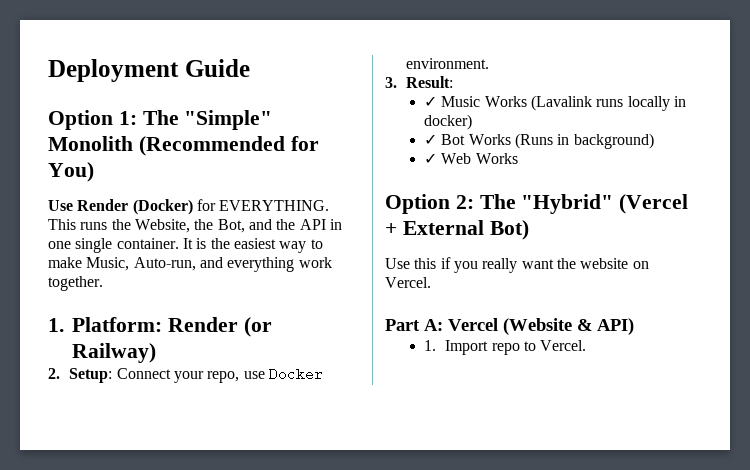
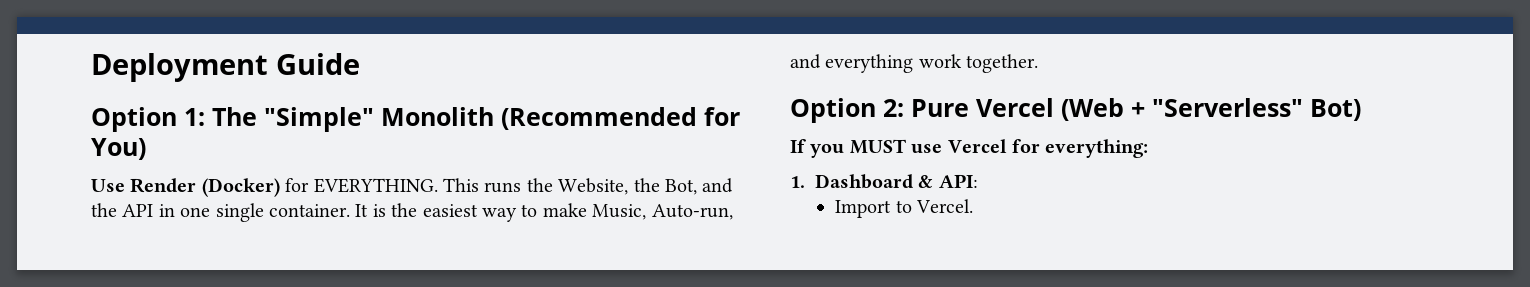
- 1. Platform: Render (or Railway)
- 2. Setup: Connect your repo, use Docker environment.
- 3. Result:
- ✓ Music Works (Lavalink runs locally in docker)
- ✓ Bot Works (Runs in background)
- ✓ Web Works
- Option 2: The "Hybrid" (Vercel + External Bot)
- Use this if you really want the website on Vercel.
- Part A: Vercel (Website & API)
- 1. Import repo to Vercel.
+ Option 2: Pure Vercel (Web + "Serverless" Bot)
+ If you MUST use Vercel for everything:
+ 1. Dashboard & API:
+ Import to Vercel.

